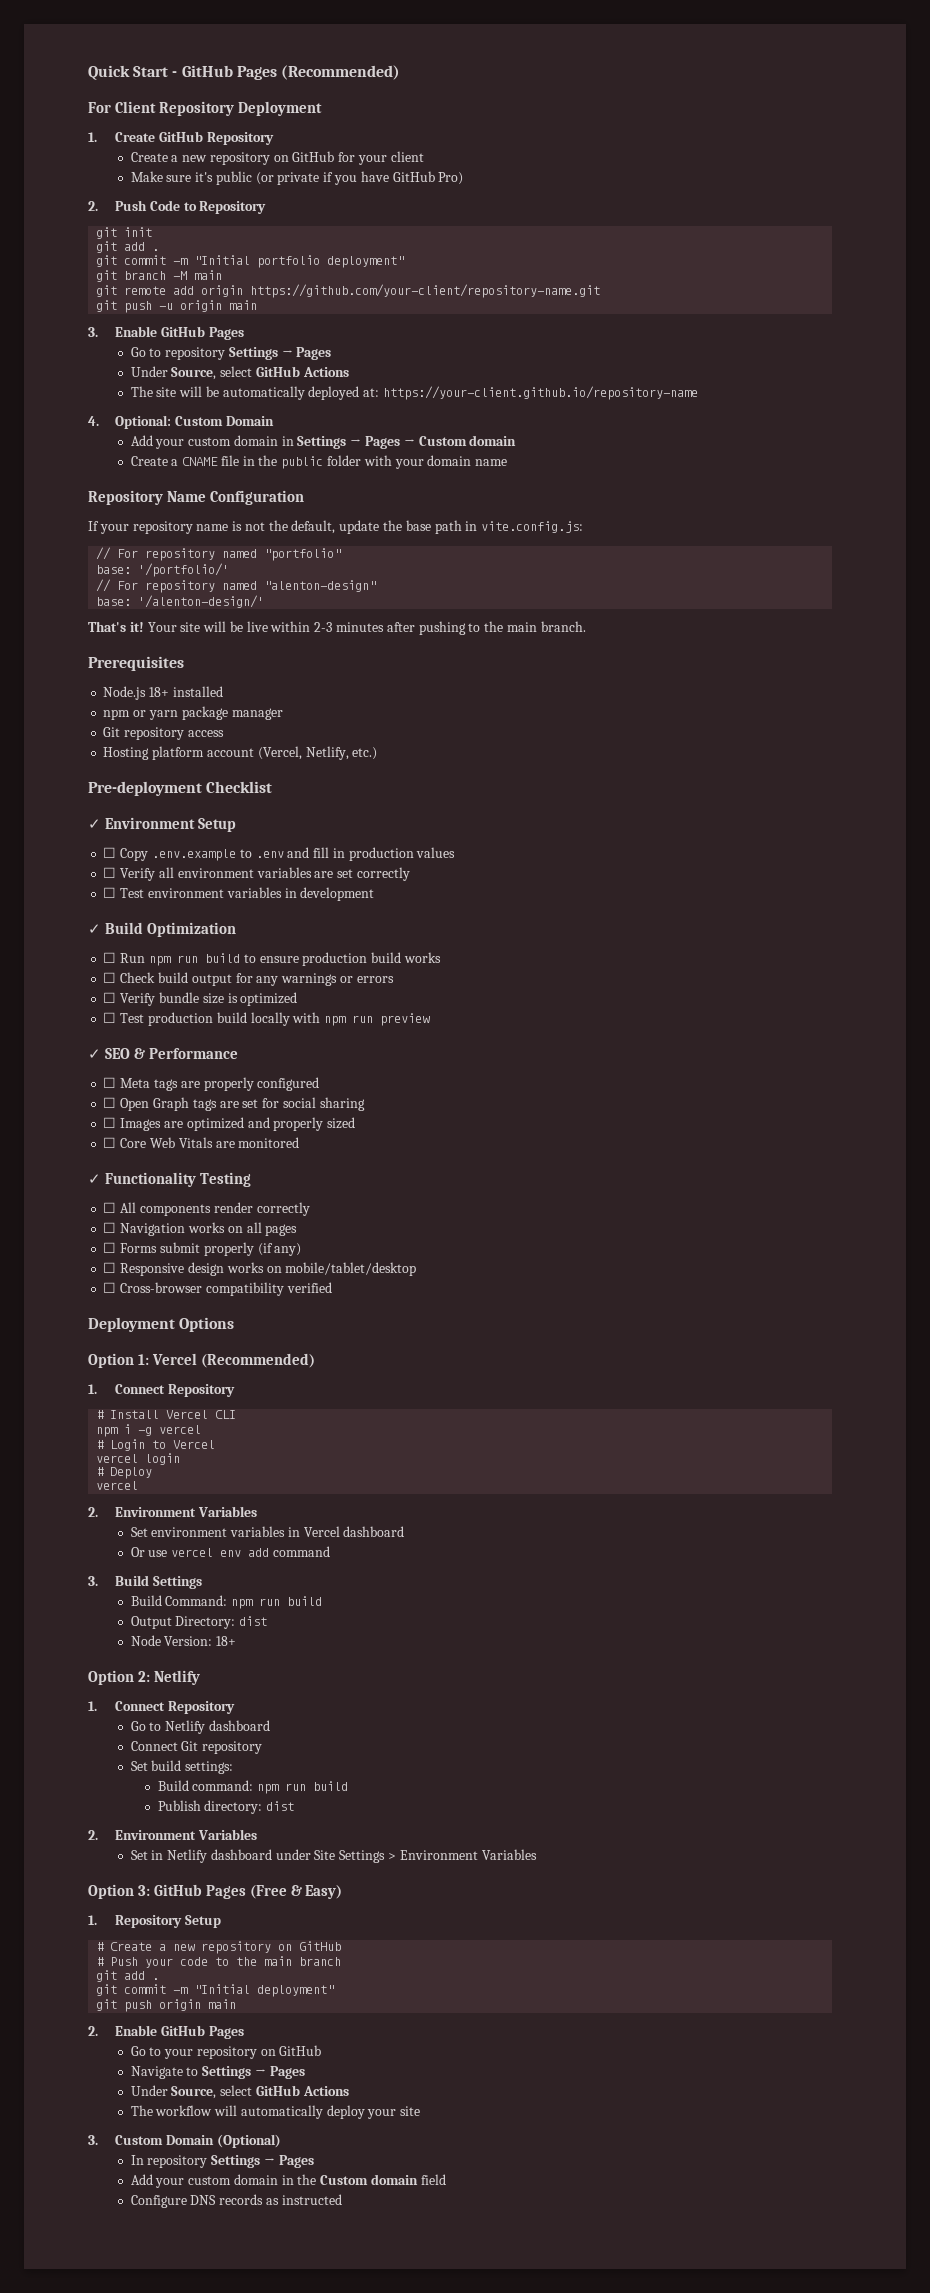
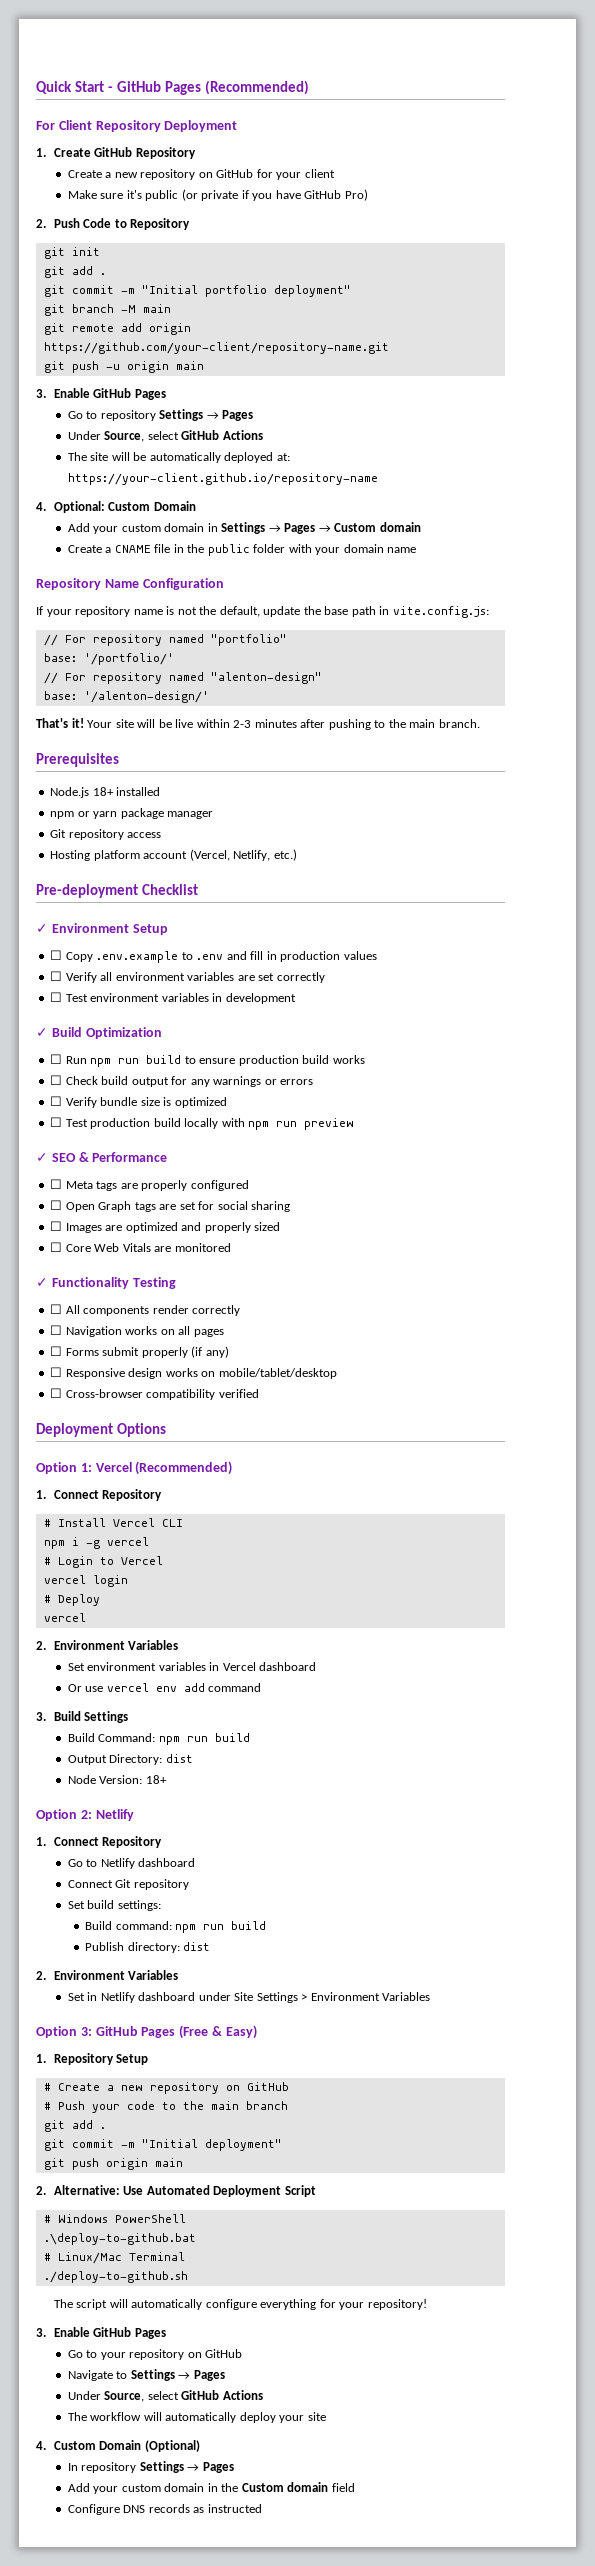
- 2. Enable GitHub Pages
+ 2. Alternative: Use Automated Deployment Script
+ # Windows PowerShell
+ .\deploy-to-github.bat
+ # Linux/Mac Terminal
+ ./deploy-to-github.sh
+ The script will automatically configure everything for your repository!
+ 3. Enable GitHub Pages
- 3. Custom Domain (Optional)
+ 4. Custom Domain (Optional)

